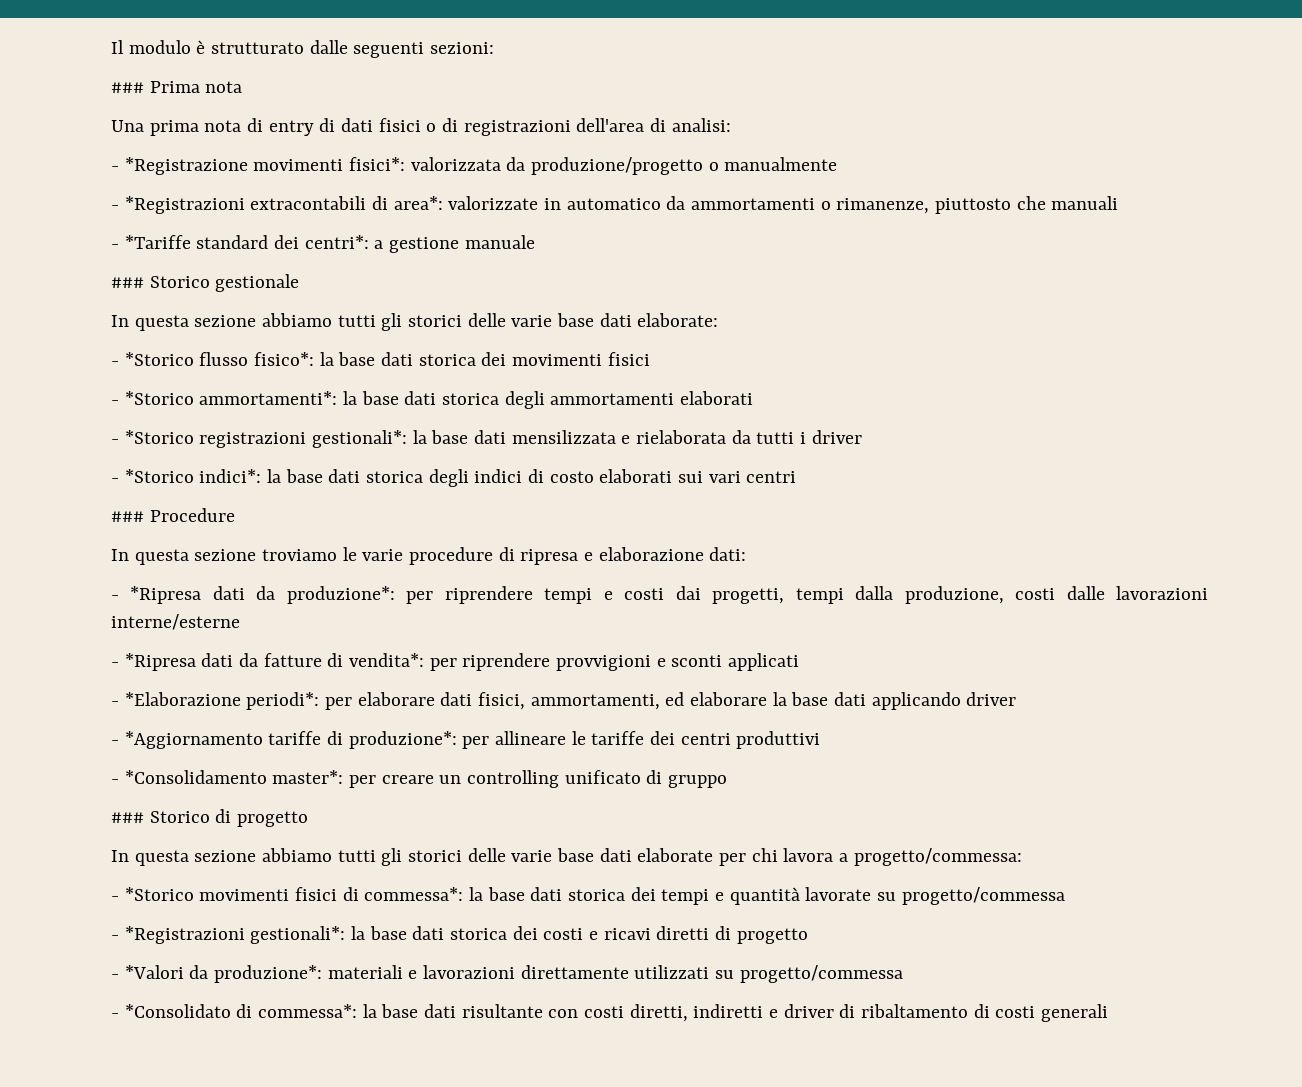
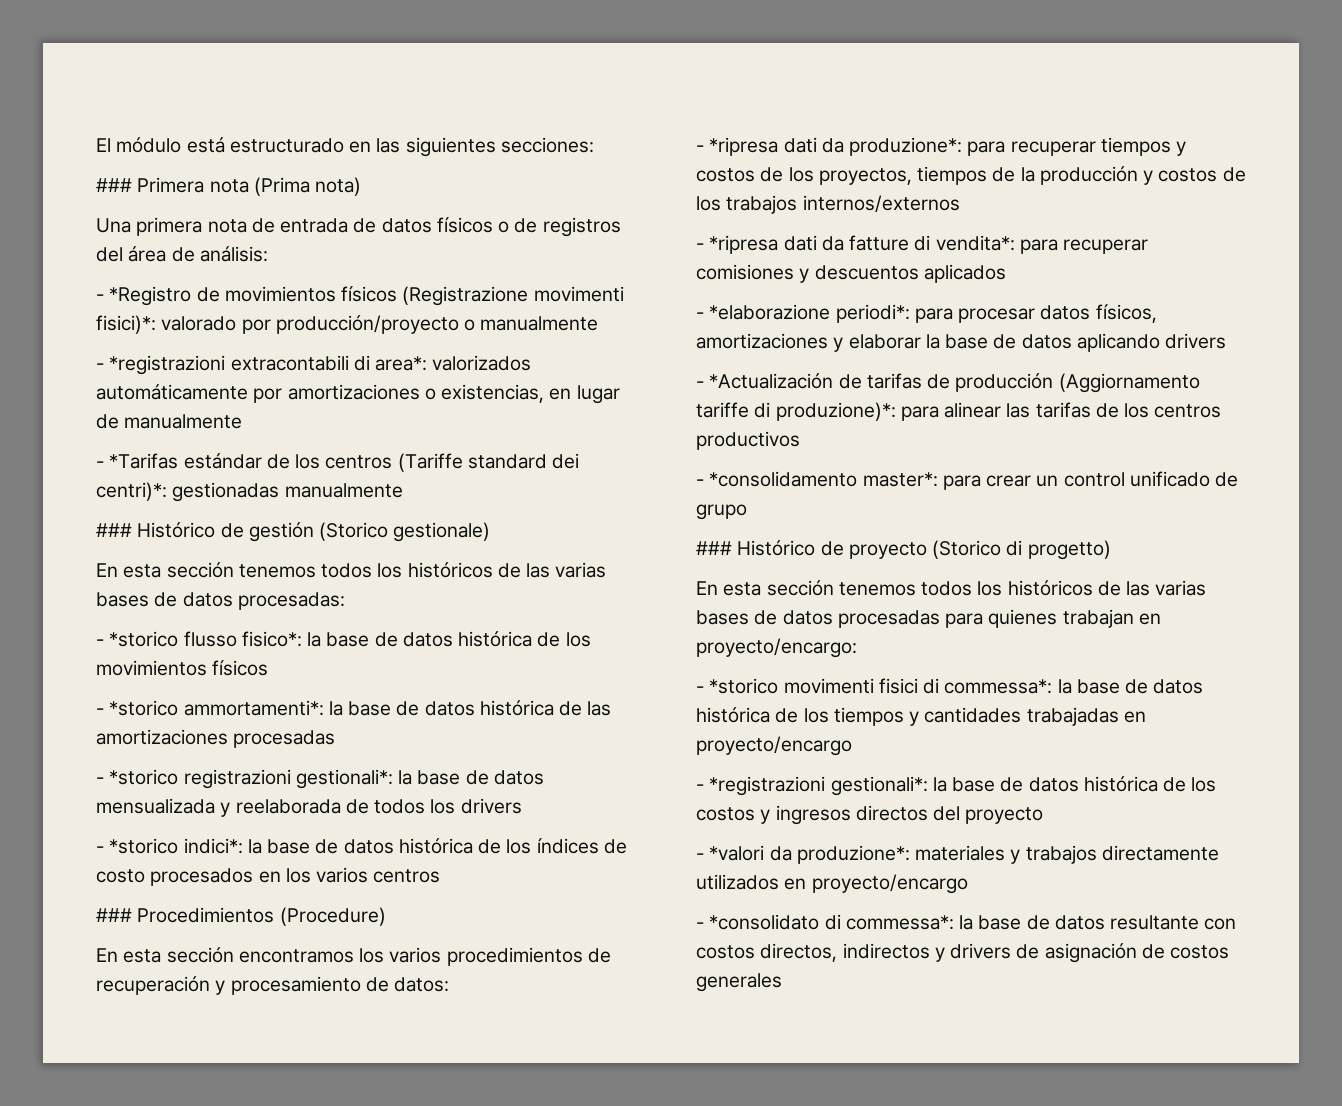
- Il modulo è strutturato dalle seguenti sezioni:
- ### Prima nota
+ El módulo está estructurado en las siguientes secciones:
+ ### Primera nota (Prima nota)
- Una prima nota di entry di dati fisici o di registrazioni dell'area di analisi:
- - *Registrazione movimenti fisici*: valorizzata da produzione/progetto o manualmente
+ Una primera nota de entrada de datos físicos o de registros del área de análisis:
+ - *Registro de movimientos físicos (Registrazione movimenti fisici)*: valorado por producción/proyecto o manualmente
- - *Registrazioni extracontabili di area*: valorizzate in automatico da ammortamenti o rimanenze, piuttosto che manuali
- - *Tariffe standard dei centri*: a gestione manuale
- ### Storico gestionale
- In questa sezione abbiamo tutti gli storici delle varie base dati elaborate:
- - *Storico flusso fisico*: la base dati storica dei movimenti fisici
- - *Storico ammortamenti*: la base dati storica degli ammortamenti elaborati
- - *Storico registrazioni gestionali*: la base dati mensilizzata e rielaborata da tutti i driver
- - *Storico indici*: la base dati storica degli indici di costo elaborati sui vari centri
- ### Procedure
- In questa sezione troviamo le varie procedure di ripresa e elaborazione dati:
- - *Ripresa dati da produzione*: per riprendere tempi e costi dai progetti, tempi dalla produzione, costi dalle lavorazioni interne/esterne
- - *Ripresa dati da fatture di vendita*: per riprendere provvigioni e sconti applicati
- - *Elaborazione periodi*: per elaborare dati fisici, ammortamenti, ed elaborare la base dati applicando driver
- - *Aggiornamento tariffe di produzione*: per allineare le tariffe dei centri produttivi
- - *Consolidamento master*: per creare un controlling unificato di gruppo
- ### Storico di progetto
- In questa sezione abbiamo tutti gli storici delle varie base dati elaborate per chi lavora a progetto/commessa:
- - *Storico movimenti fisici di commessa*: la base dati storica dei tempi e quantità lavorate su progetto/commessa
- - *Registrazioni gestionali*: la base dati storica dei costi e ricavi diretti di progetto
- - *Valori da produzione*: materiali e lavorazioni direttamente utilizzati su progetto/commessa
- - *Consolidato di commessa*: la base dati risultante con costi diretti, indiretti e driver di ribaltamento di costi generali
+ - *registrazioni extracontabili di area*: valorizados automáticamente por amortizaciones o existencias, en lugar de manualmente
+ - *Tarifas estándar de los centros (Tariffe standard dei centri)*: gestionadas manualmente
+ ### Histórico de gestión (Storico gestionale)
+ En esta sección tenemos todos los históricos de las varias bases de datos procesadas:
+ - *storico flusso fisico*: la base de datos histórica de los movimientos físicos
+ - *storico ammortamenti*: la base de datos histórica de las amortizaciones procesadas
+ - *storico registrazioni gestionali*: la base de datos mensualizada y reelaborada de todos los drivers
+ - *storico indici*: la base de datos histórica de los índices de costo procesados en los varios centros
+ ### Procedimientos (Procedure)
+ En esta sección encontramos los varios procedimientos de recuperación y procesamiento de datos:
+ - *ripresa dati da produzione*: para recuperar tiempos y costos de los proyectos, tiempos de la producción y costos de los trabajos internos/externos
+ - *ripresa dati da fatture di vendita*: para recuperar comisiones y descuentos aplicados
+ - *elaborazione periodi*: para procesar datos físicos, amortizaciones y elaborar la base de datos aplicando drivers
+ - *Actualización de tarifas de producción (Aggiornamento tariffe di produzione)*: para alinear las tarifas de los centros productivos
+ - *consolidamento master*: para crear un control unificado de grupo
+ ### Histórico de proyecto (Storico di progetto)
+ En esta sección tenemos todos los históricos de las varias bases de datos procesadas para quienes trabajan en proyecto/encargo:
+ - *storico movimenti fisici di commessa*: la base de datos histórica de los tiempos y cantidades trabajadas en proyecto/encargo
+ - *registrazioni gestionali*: la base de datos histórica de los costos y ingresos directos del proyecto
+ - *valori da produzione*: materiales y trabajos directamente utilizados en proyecto/encargo
+ - *consolidato di commessa*: la base de datos resultante con costos directos, indirectos y drivers de asignación de costos generales

